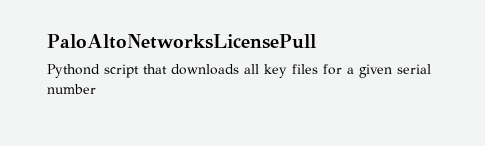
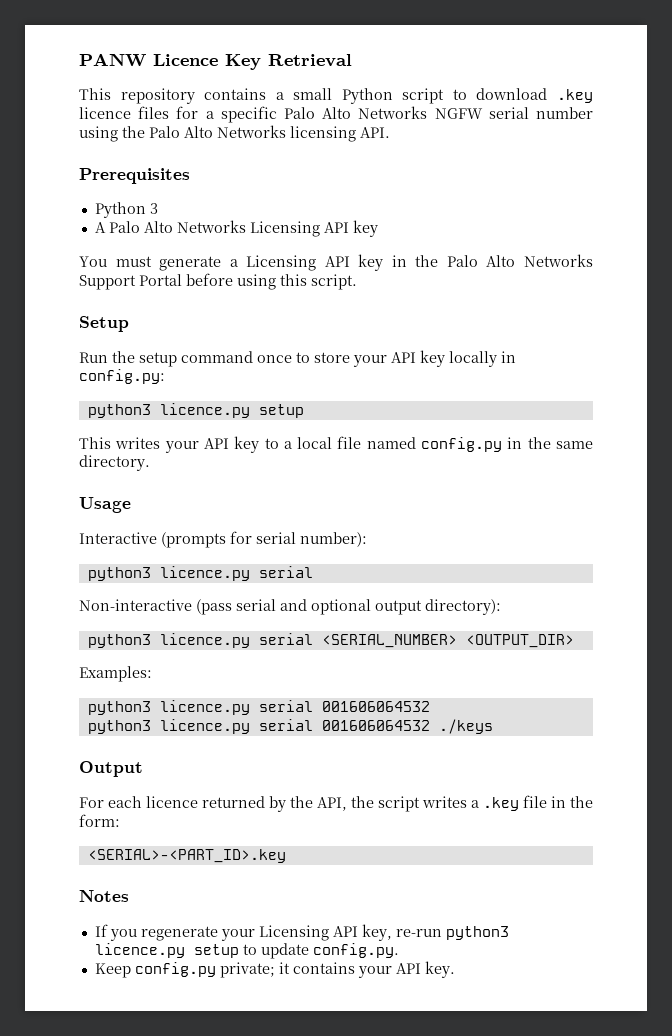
- PaloAltoNetworksLicensePull
- Pythond script that downloads all key files for a given serial number
+ PANW Licence Key Retrieval
+ This repository contains a small Python script to download .key licence files for a specific Palo Alto Networks NGFW serial number using the Palo Alto Networks licensing API.
+ Prerequisites
+ Python 3
+ A Palo Alto Networks Licensing API key
+ You must generate a Licensing API key in the Palo Alto Networks Support Portal before using this script.
+ Setup
+ Run the setup command once to store your API key locally in config.py:
+ python3 licence.py setup
+ This writes your API key to a local file named config.py in the same directory.
+ Usage
+ Interactive (prompts for serial number):
+ python3 licence.py serial
+ Non-interactive (pass serial and optional output directory):
+ python3 licence.py serial <SERIAL_NUMBER> <OUTPUT_DIR>
+ Examples:
+ python3 licence.py serial 001606064532
+ python3 licence.py serial 001606064532 ./keys
+ Output
+ For each licence returned by the API, the script writes a .key file in the form:
+ <SERIAL>-<PART_ID>.key
+ Notes
+ If you regenerate your Licensing API key, re-run python3 licence.py setup to update config.py.
+ Keep config.py private; it contains your API key.

